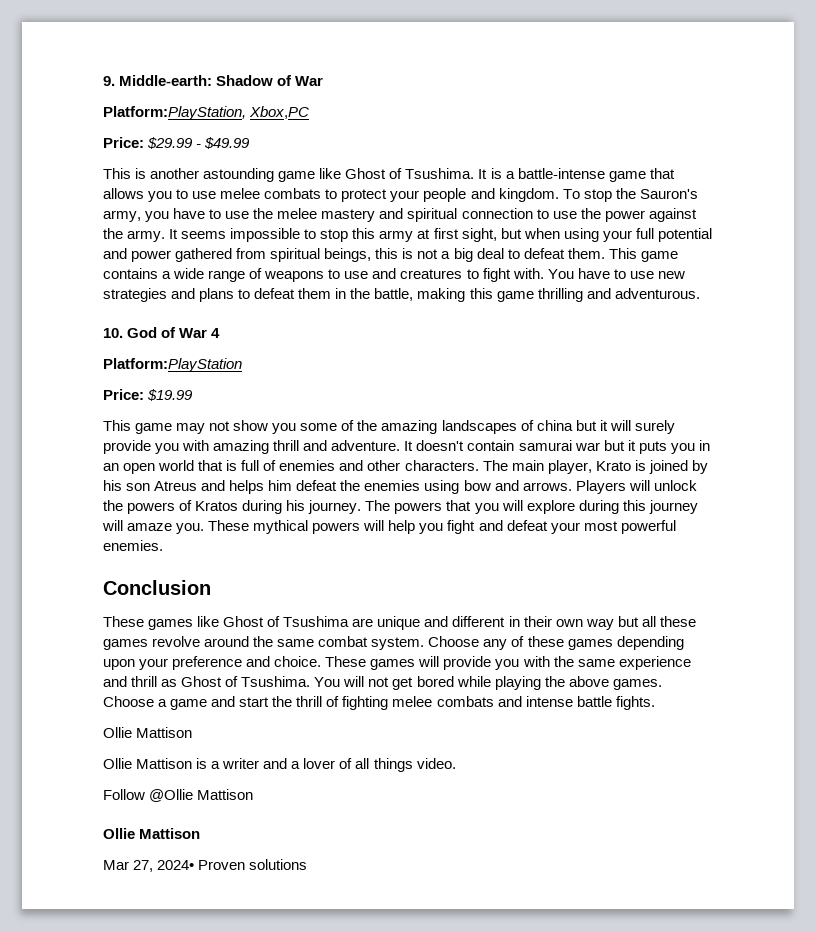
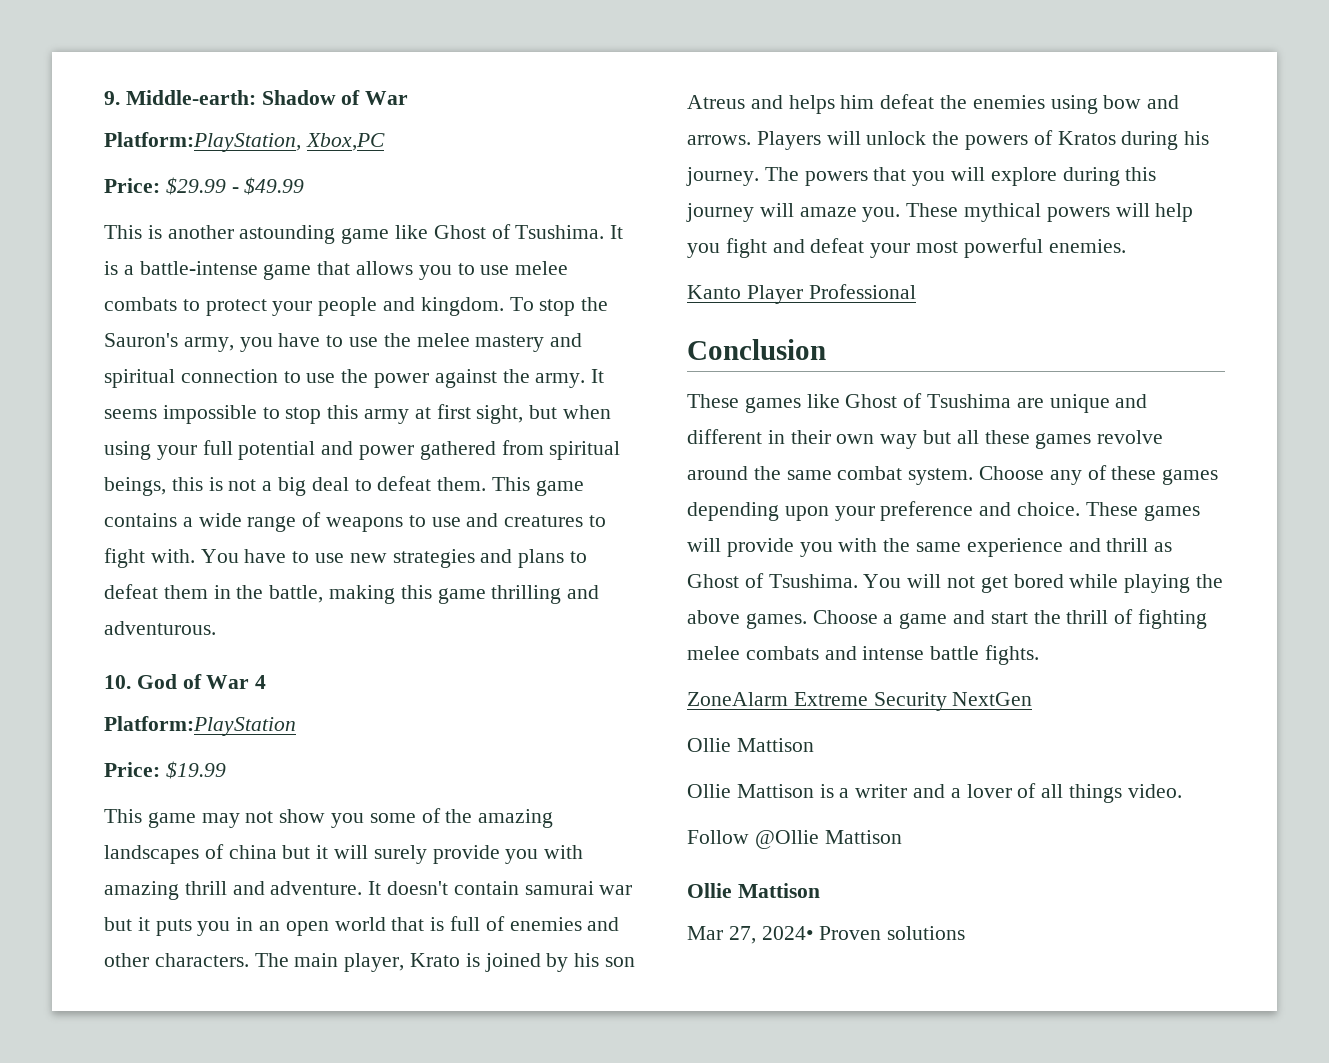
+ Kanto Player Professional
+ ZoneAlarm Extreme Security NextGen

